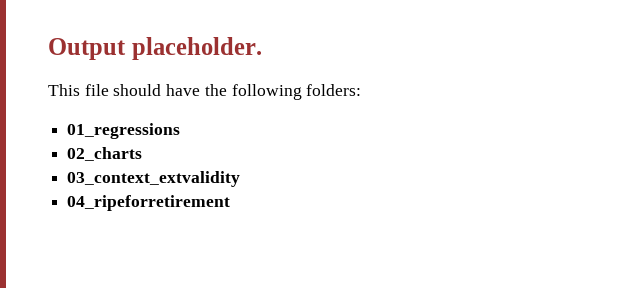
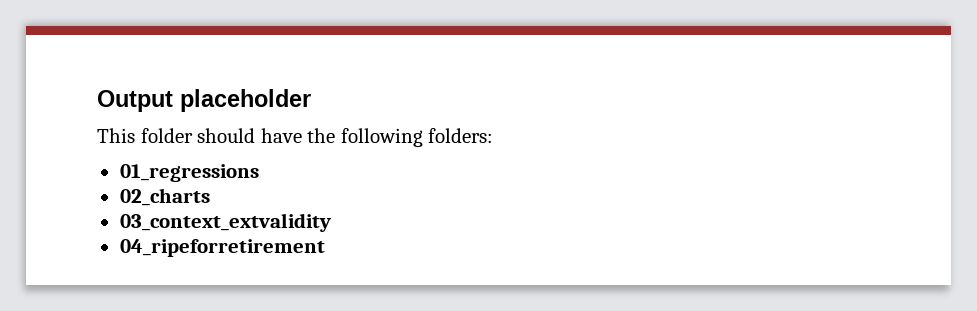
- Output placeholder.
+ Output placeholder
- This file should have the following folders:
+ This folder should have the following folders:

